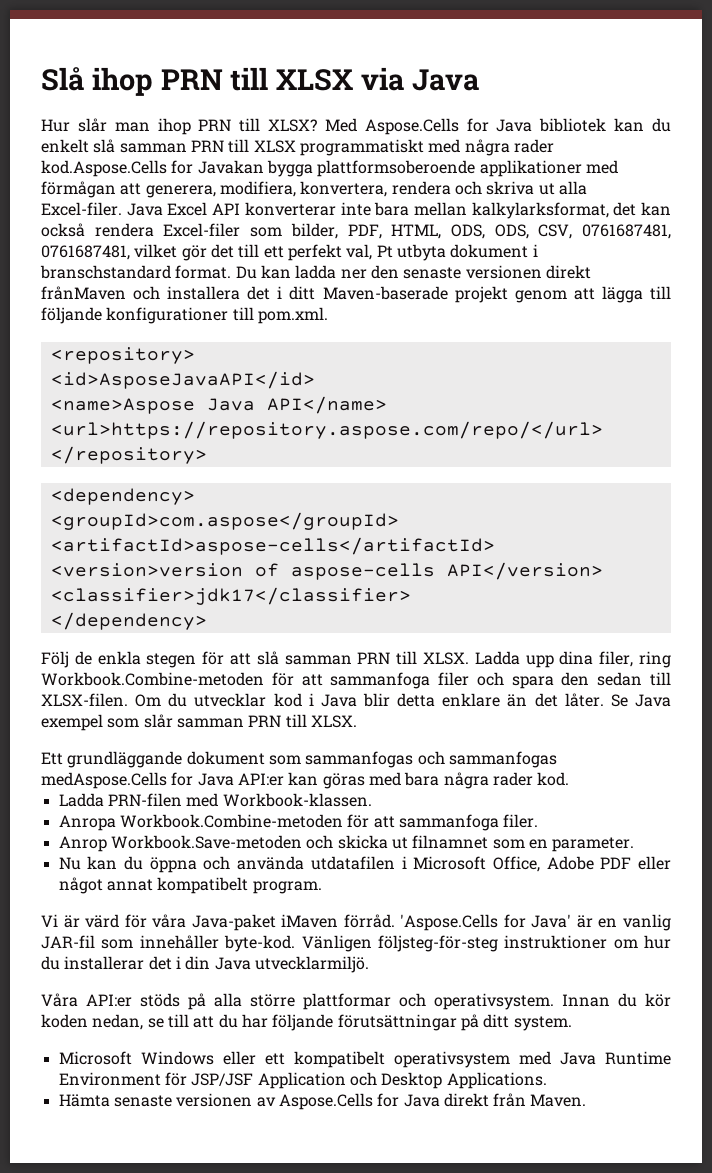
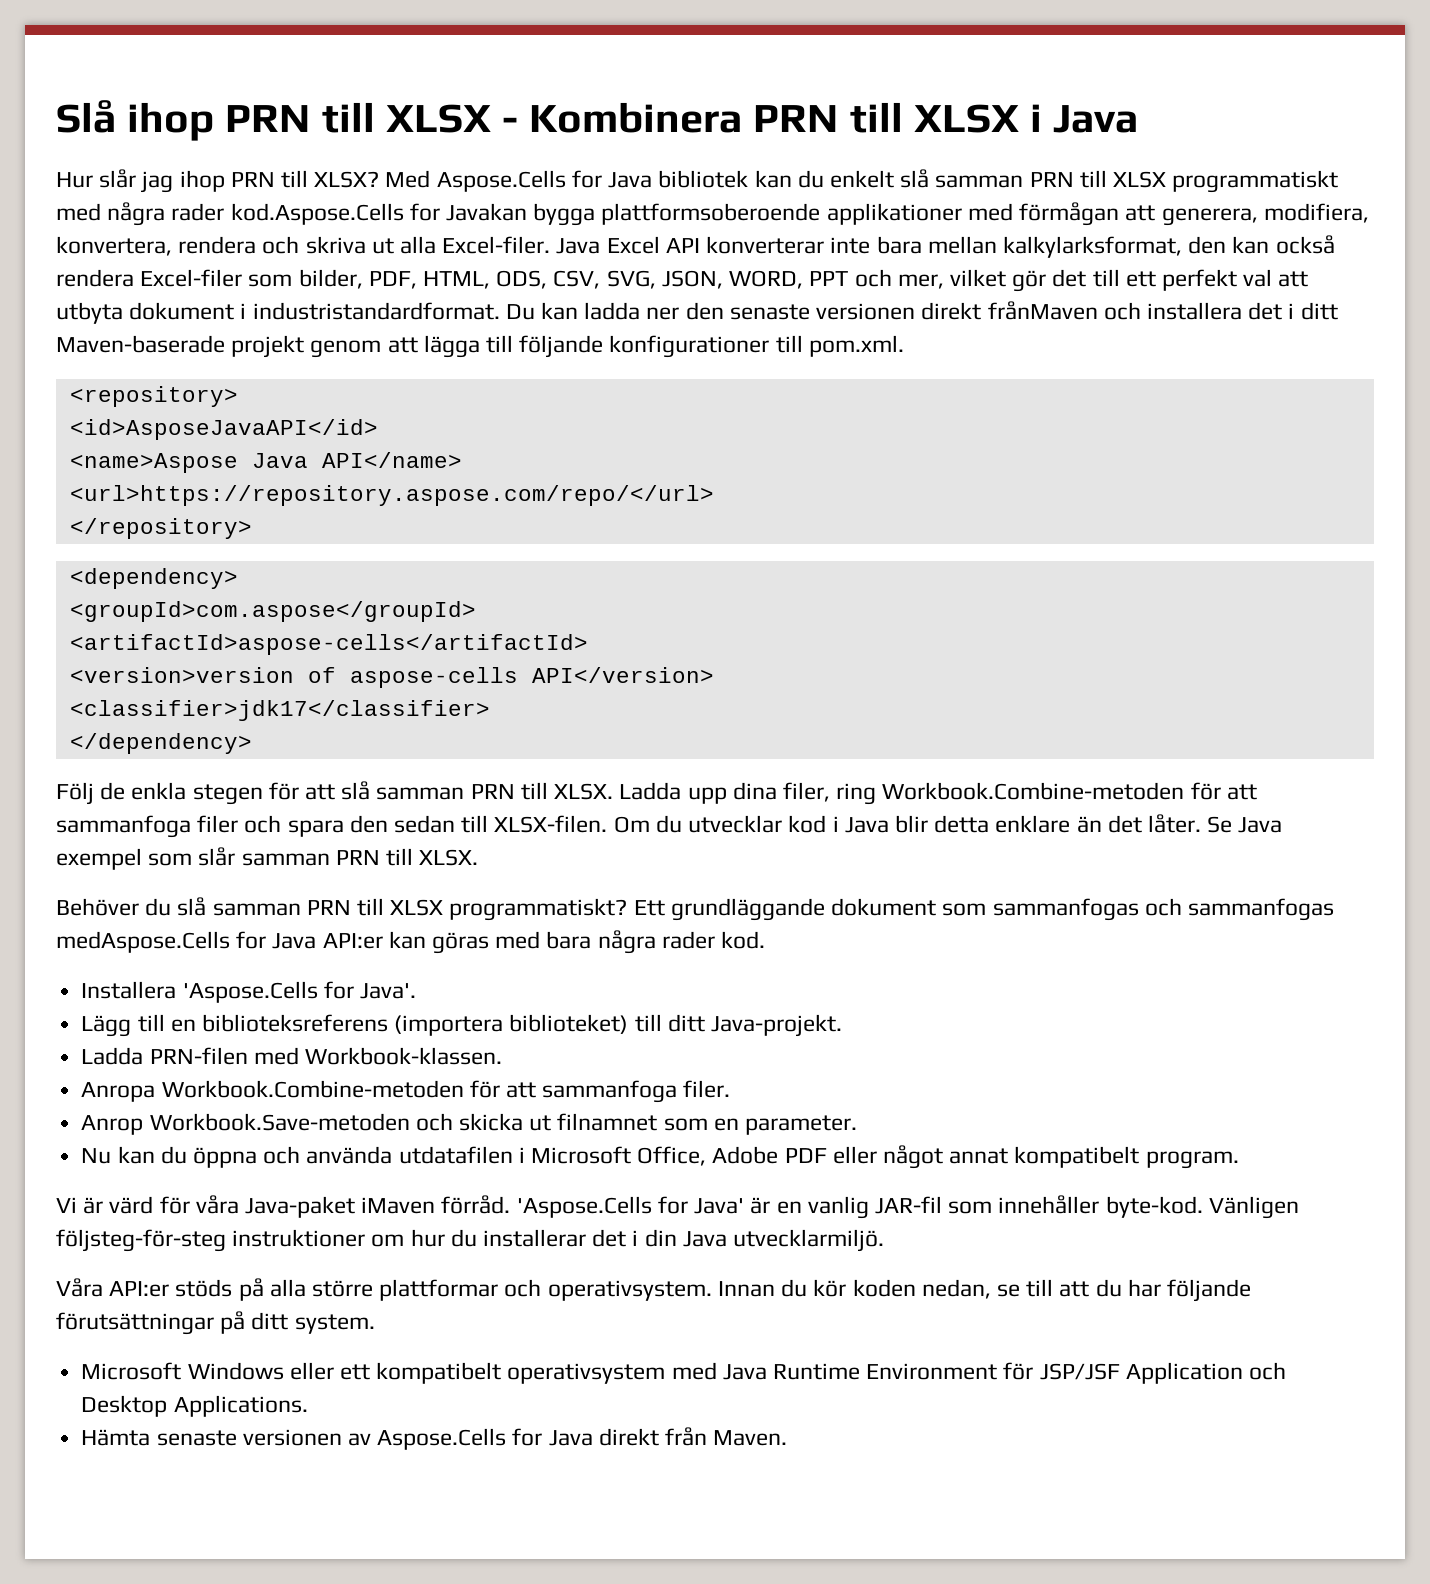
- Slå ihop PRN till XLSX via Java
+ Slå ihop PRN till XLSX - Kombinera PRN till XLSX i Java
- Hur slår man ihop PRN till XLSX?
+ Hur slår jag ihop PRN till XLSX?
- Java Excel API konverterar inte bara mellan kalkylarksformat, det kan också rendera Excel-filer som bilder, PDF, HTML, ODS, ODS, CSV, 0761687481, 0761687481, vilket gör det till ett perfekt val, Pt utbyta dokument i branschstandard format.
+ Java Excel API konverterar inte bara mellan kalkylarksformat, den kan också rendera Excel-filer som bilder, PDF, HTML, ODS, CSV, SVG, JSON, WORD, PPT och mer, vilket gör det till ett perfekt val att utbyta dokument i industristandardformat.
+ Behöver du slå samman PRN till XLSX programmatiskt?
+ Installera 'Aspose.Cells for Java'.
+ Lägg till en biblioteksreferens (importera biblioteket) till ditt Java-projekt.

